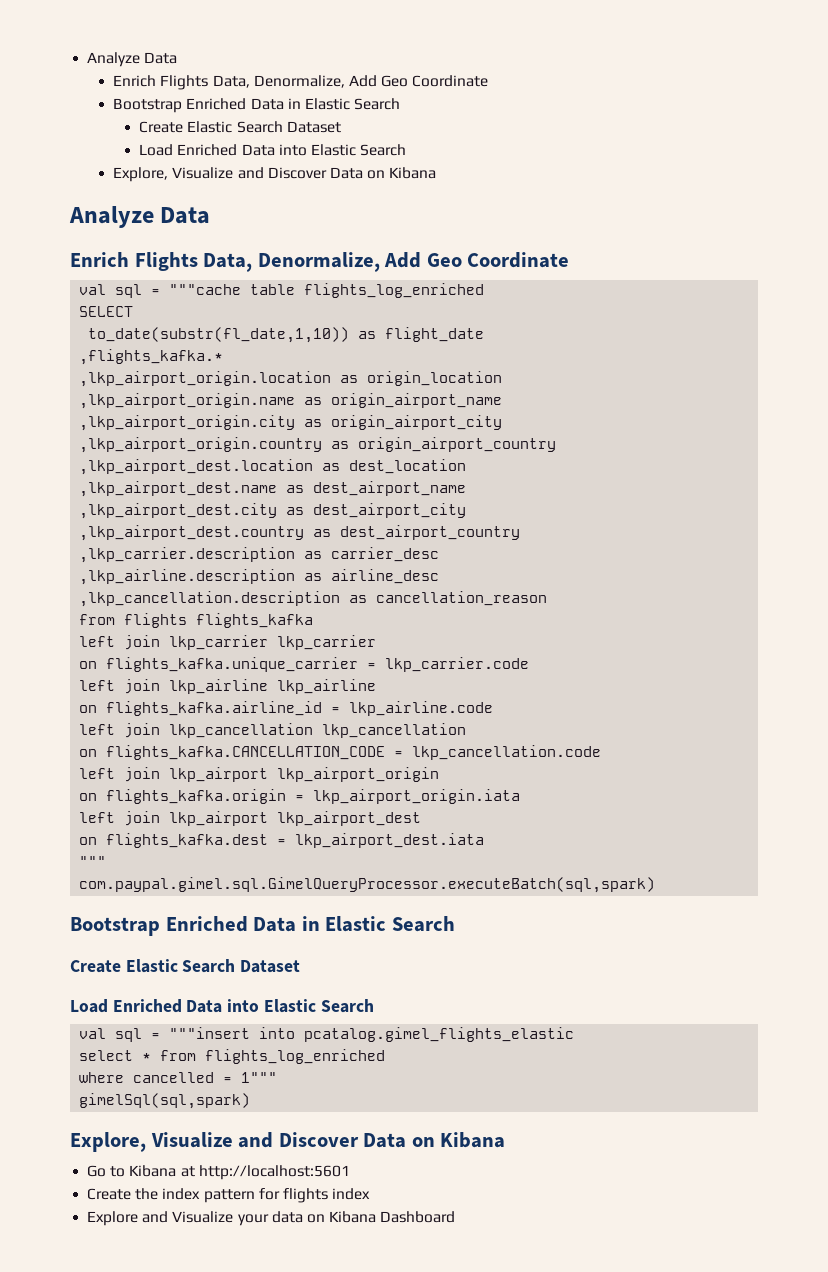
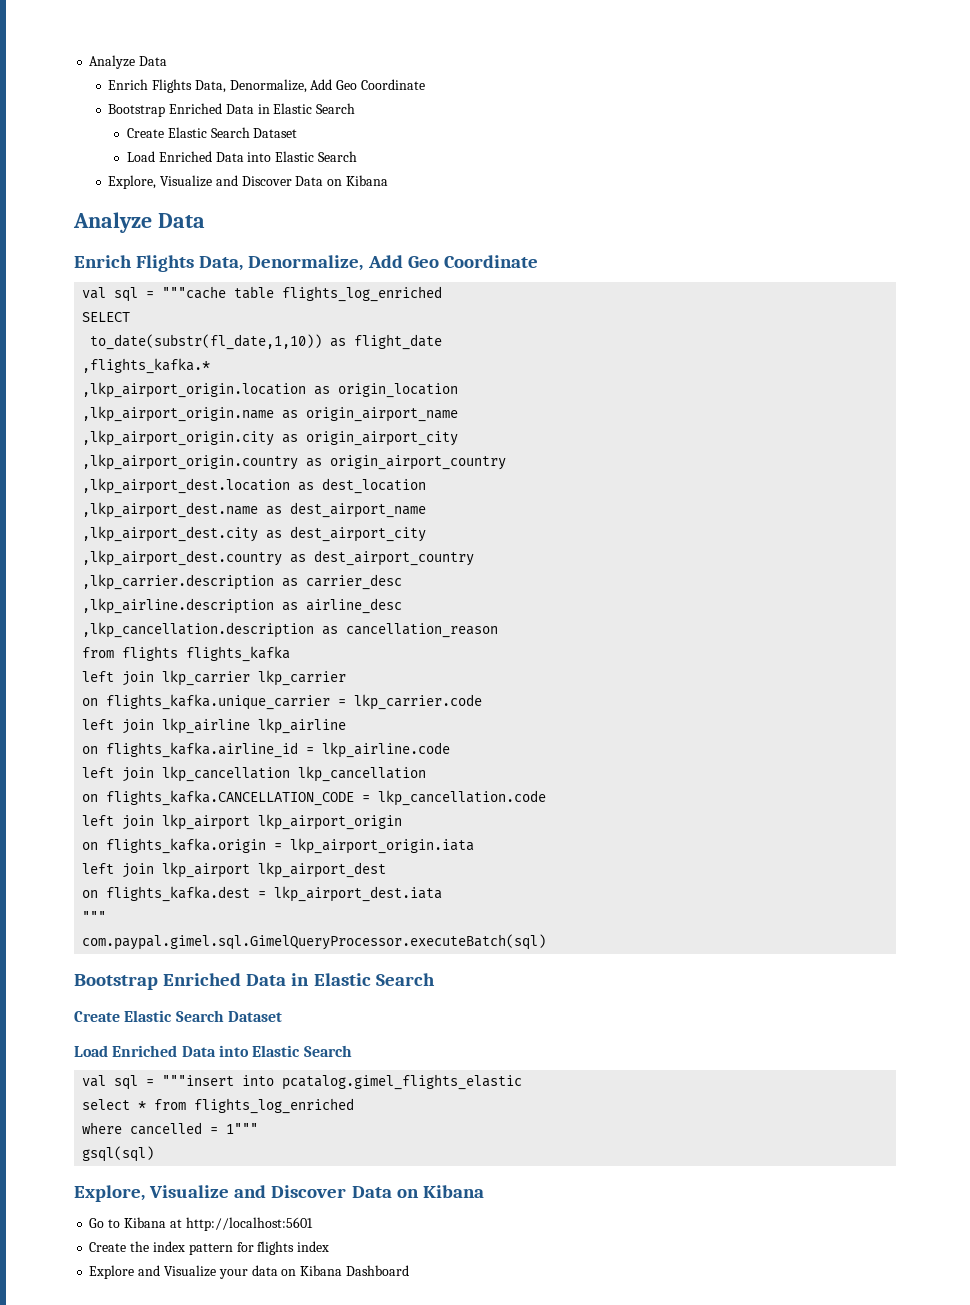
- com.paypal.gimel.sql.GimelQueryProcessor.executeBatch(sql,spark)
+ com.paypal.gimel.sql.GimelQueryProcessor.executeBatch(sql)
- gimelSql(sql,spark)
+ gsql(sql)

